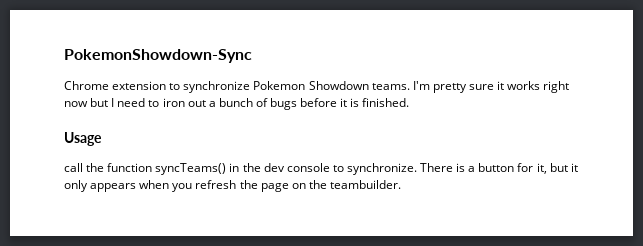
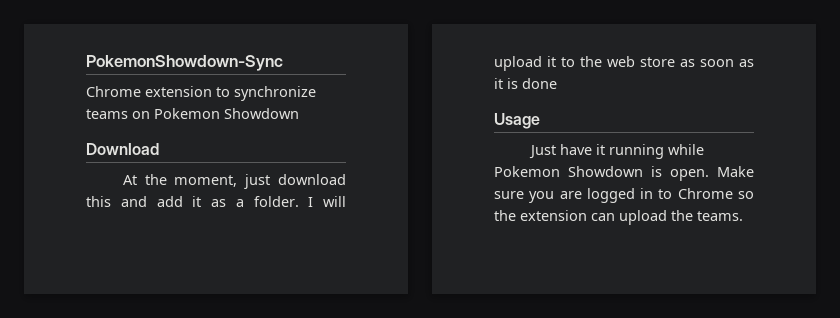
- Chrome extension to synchronize Pokemon Showdown teams. I'm pretty sure it works right now but I need to iron out a bunch of bugs before it is finished.
+ Chrome extension to synchronize teams on Pokemon Showdown
+ Download
+ At the moment, just download this and add it as a folder. I will upload it to the web store as soon as it is done
- call the function syncTeams() in the dev console to synchronize. There is a button for it, but it only appears when you refresh the page on the teambuilder.
+ Just have it running while Pokemon Showdown is open. Make sure you are logged in to Chrome so the extension can upload the teams.

